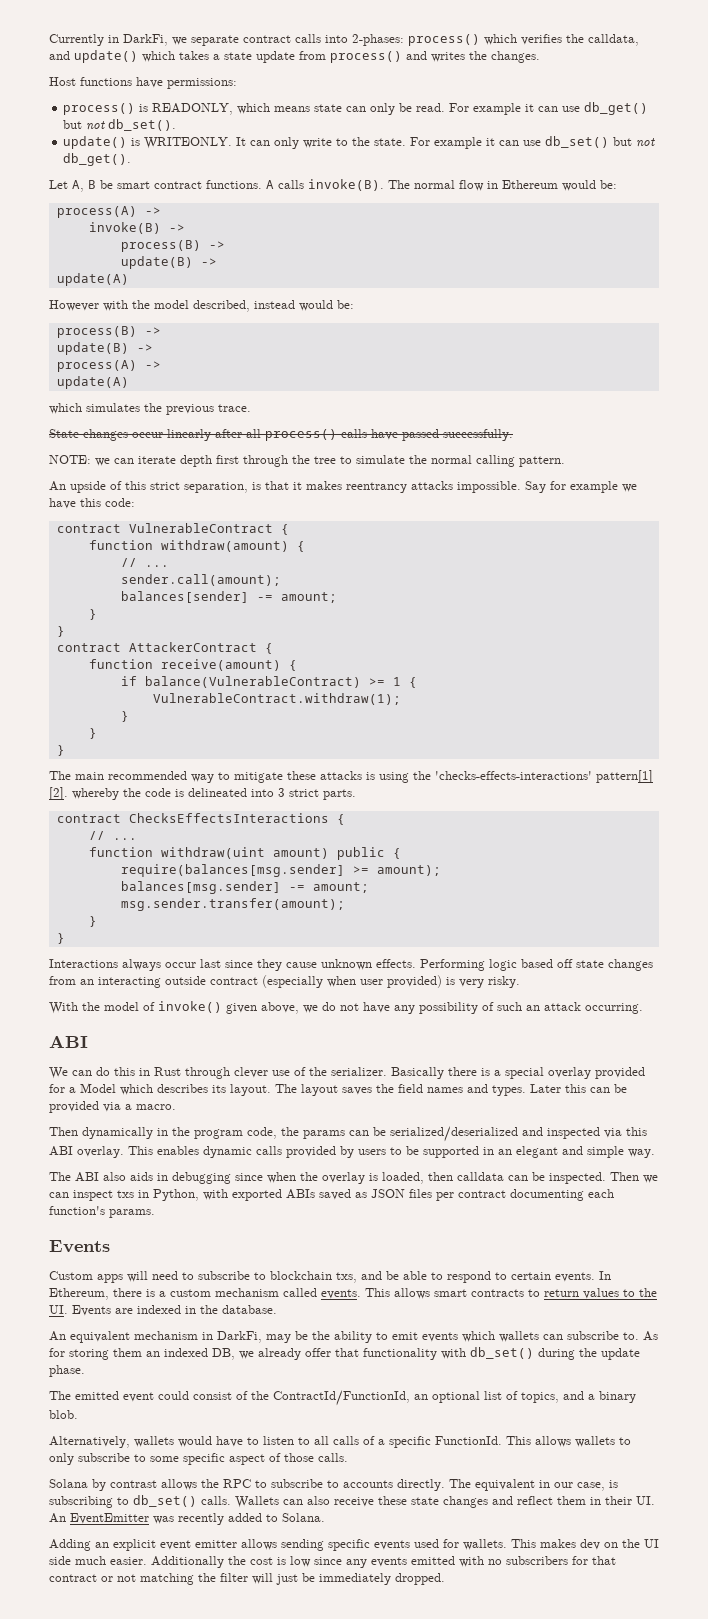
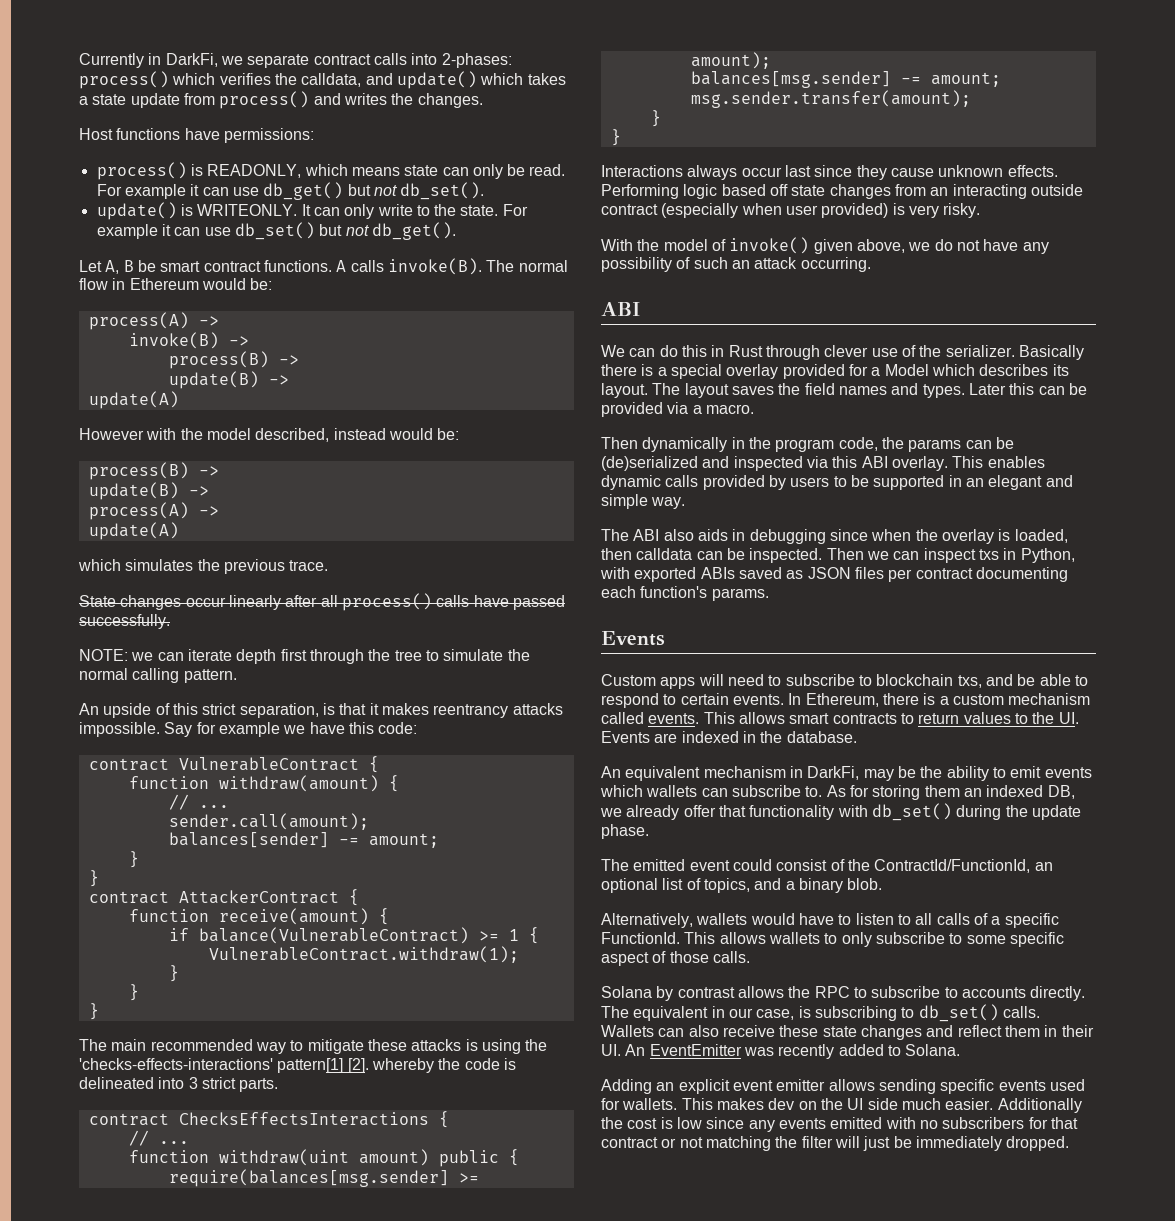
- Then dynamically in the program code, the params can be serialized/deserialized and inspected via this ABI overlay.
+ Then dynamically in the program code, the params can be (de)serialized and inspected via this ABI overlay.

